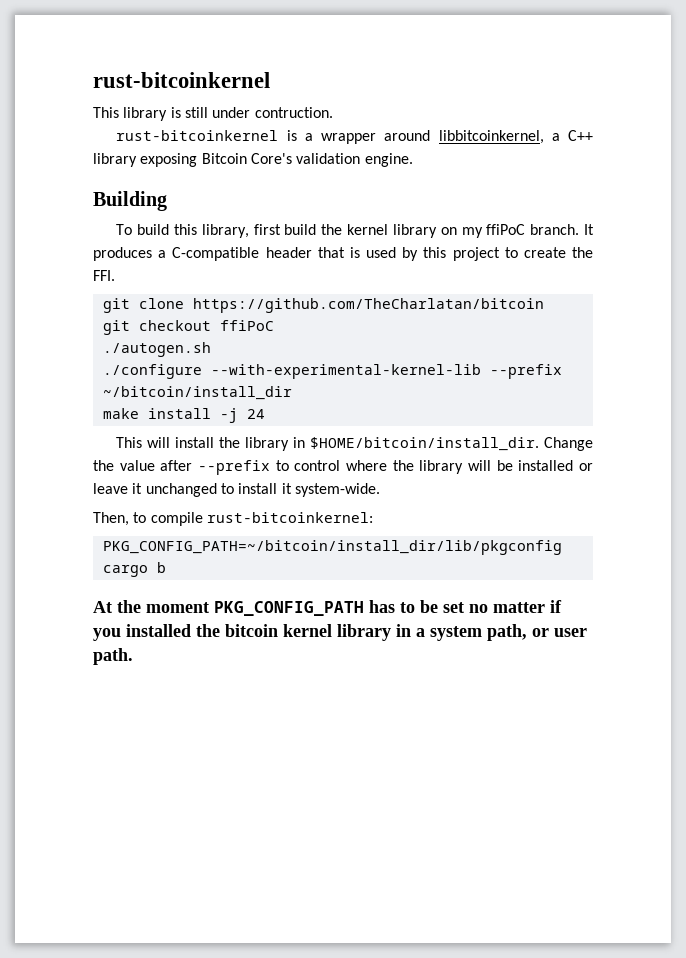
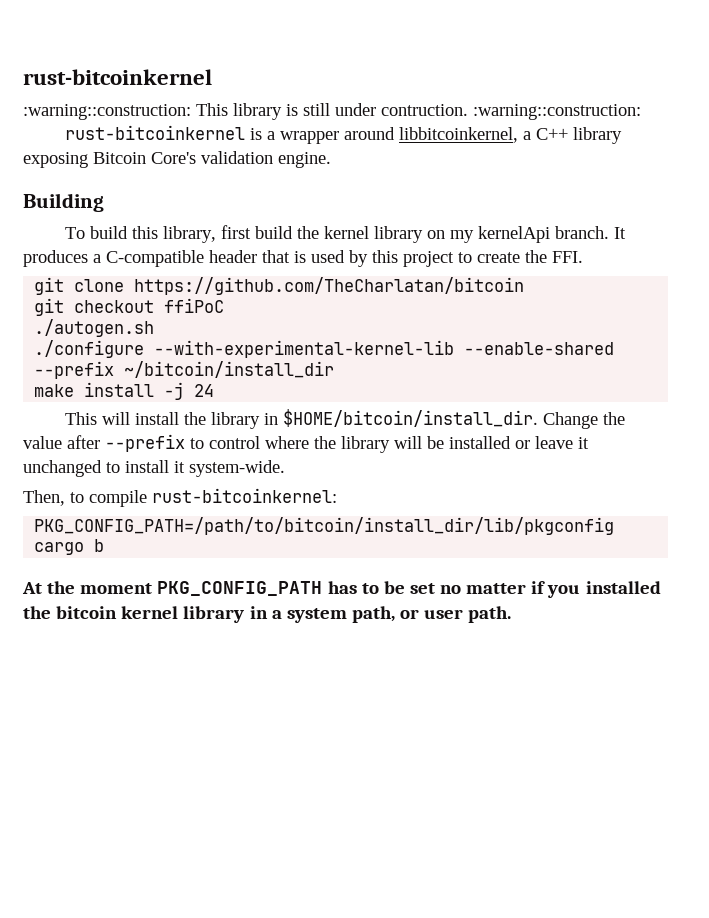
- This library is still under contruction.
+ :warning::construction: This library is still under contruction. :warning::construction:
- To build this library, first build the kernel library on my ffiPoC branch.
+ To build this library, first build the kernel library on my kernelApi branch.
- ./configure --with-experimental-kernel-lib --prefix ~/bitcoin/install_dir
+ ./configure --with-experimental-kernel-lib --enable-shared --prefix ~/bitcoin/install_dir
- PKG_CONFIG_PATH=~/bitcoin/install_dir/lib/pkgconfig cargo b
+ PKG_CONFIG_PATH=/path/to/bitcoin/install_dir/lib/pkgconfig cargo b

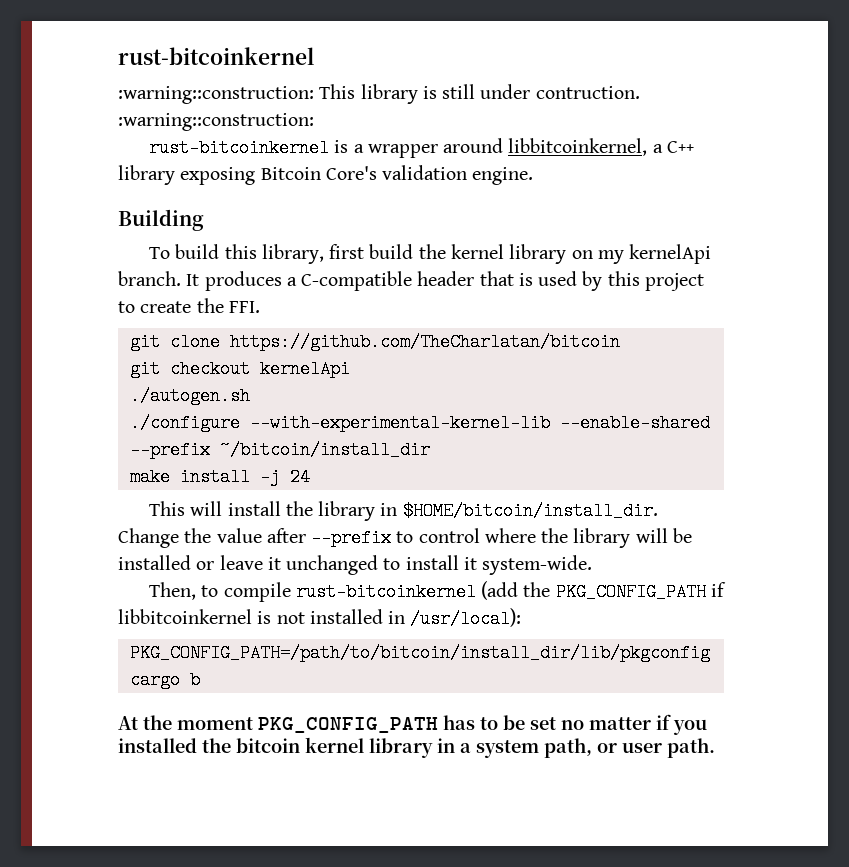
- git checkout ffiPoC
+ git checkout kernelApi
- Then, to compile rust-bitcoinkernel:
+ Then, to compile rust-bitcoinkernel (add the PKG_CONFIG_PATH if libbitcoinkernel is not installed in /usr/local):

